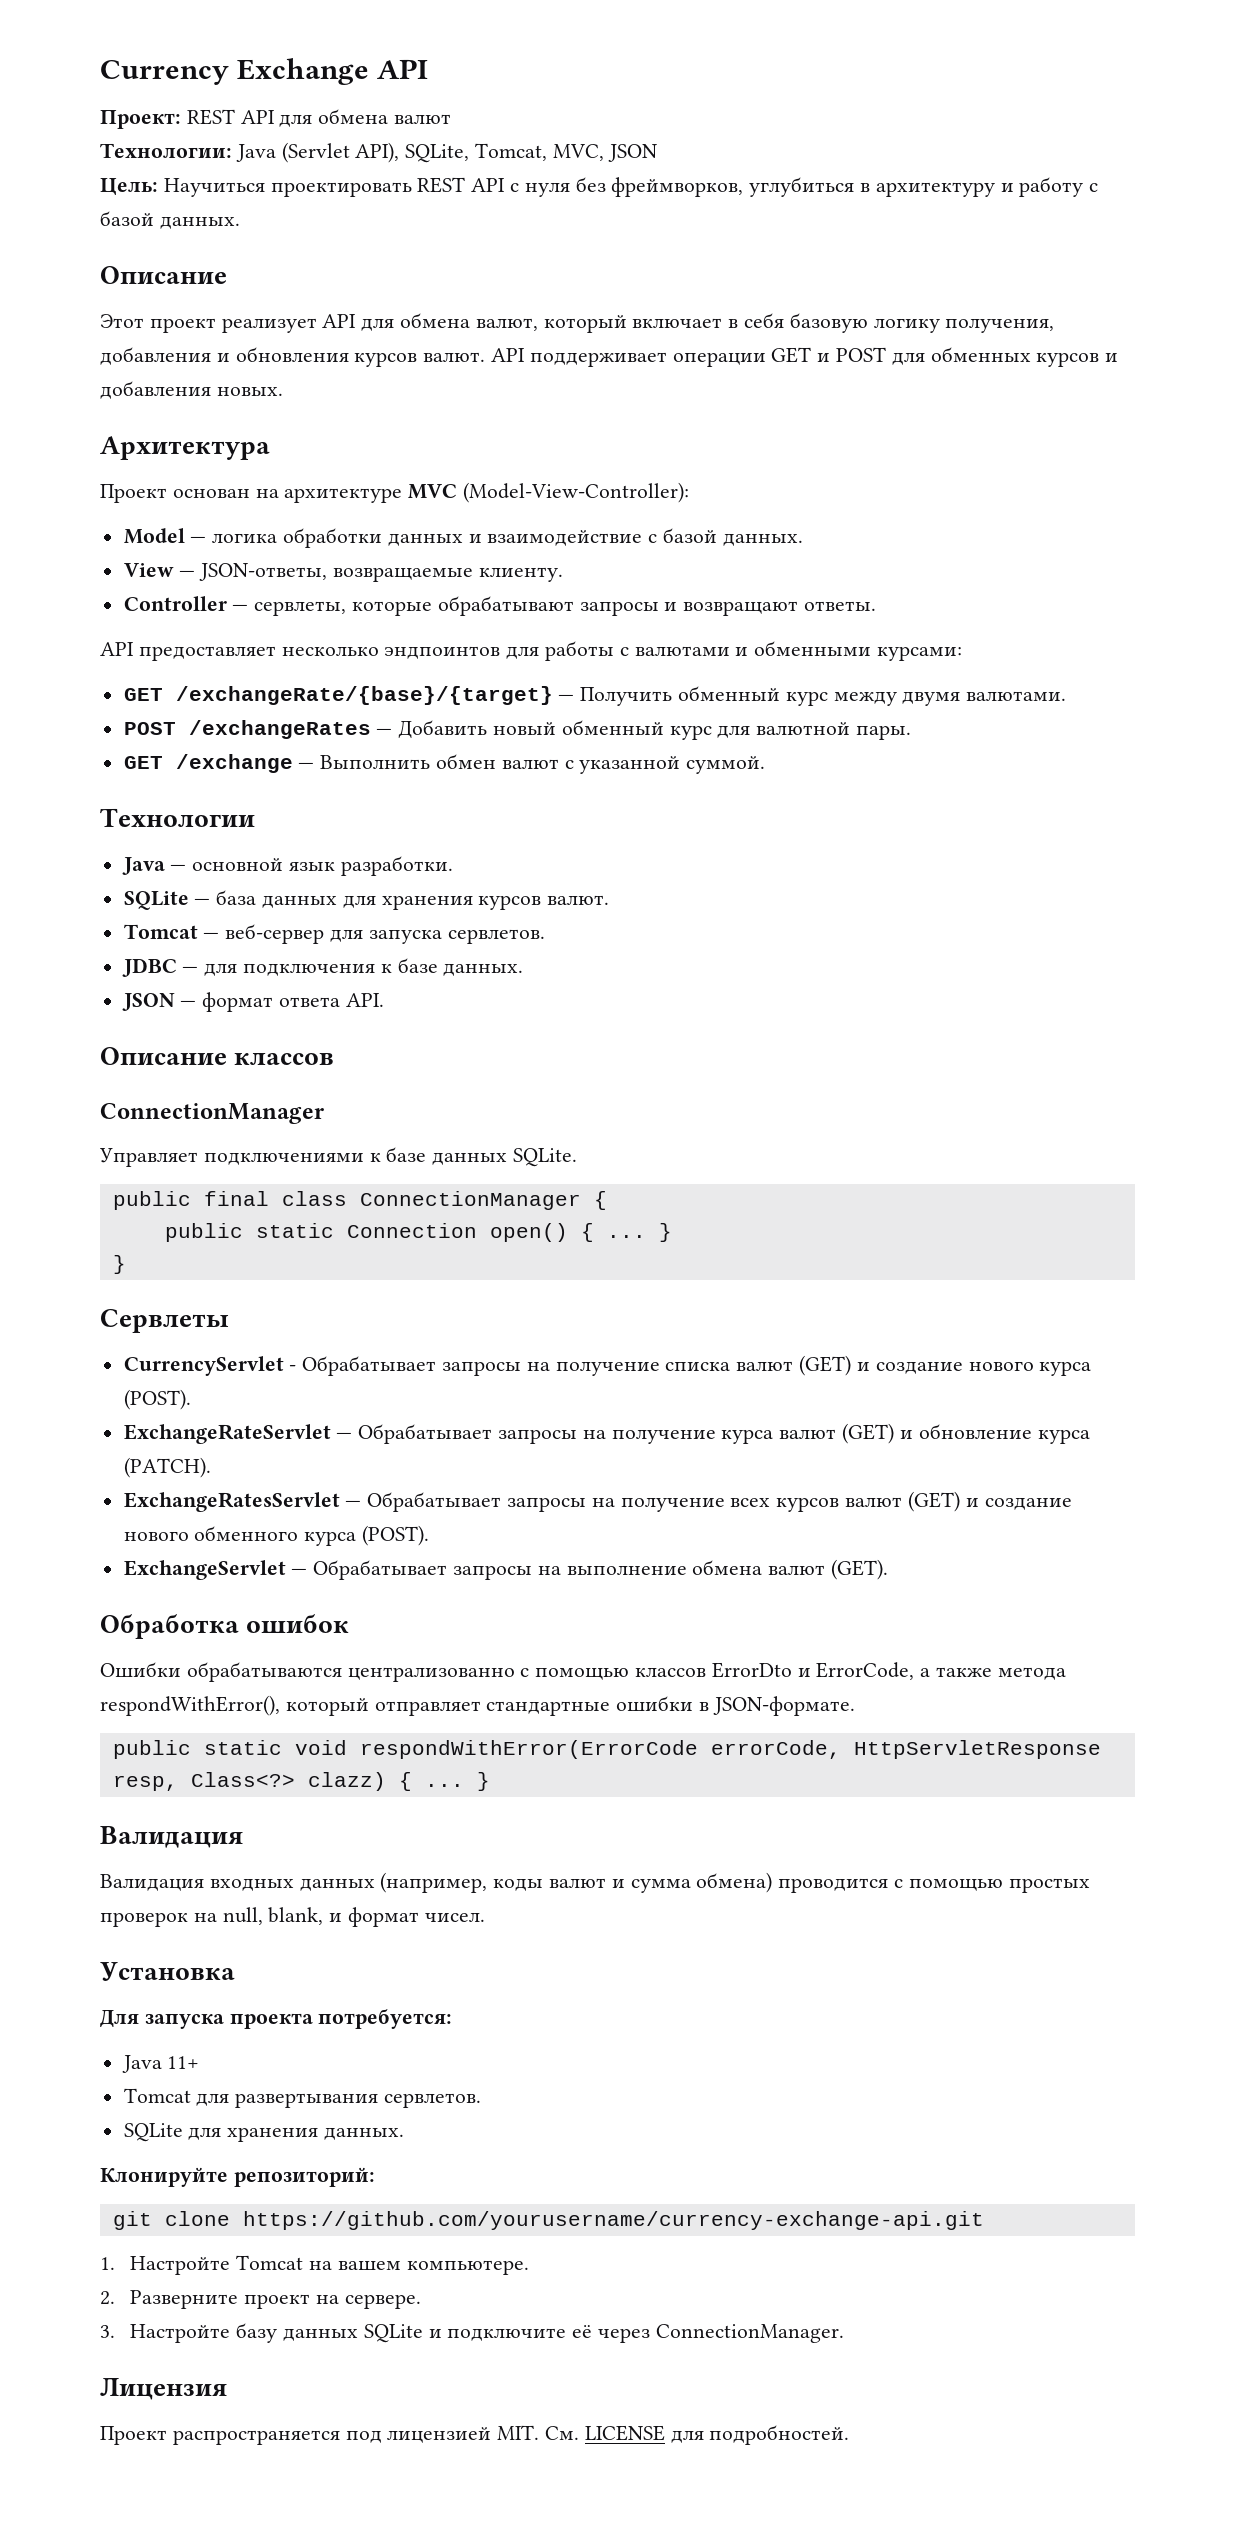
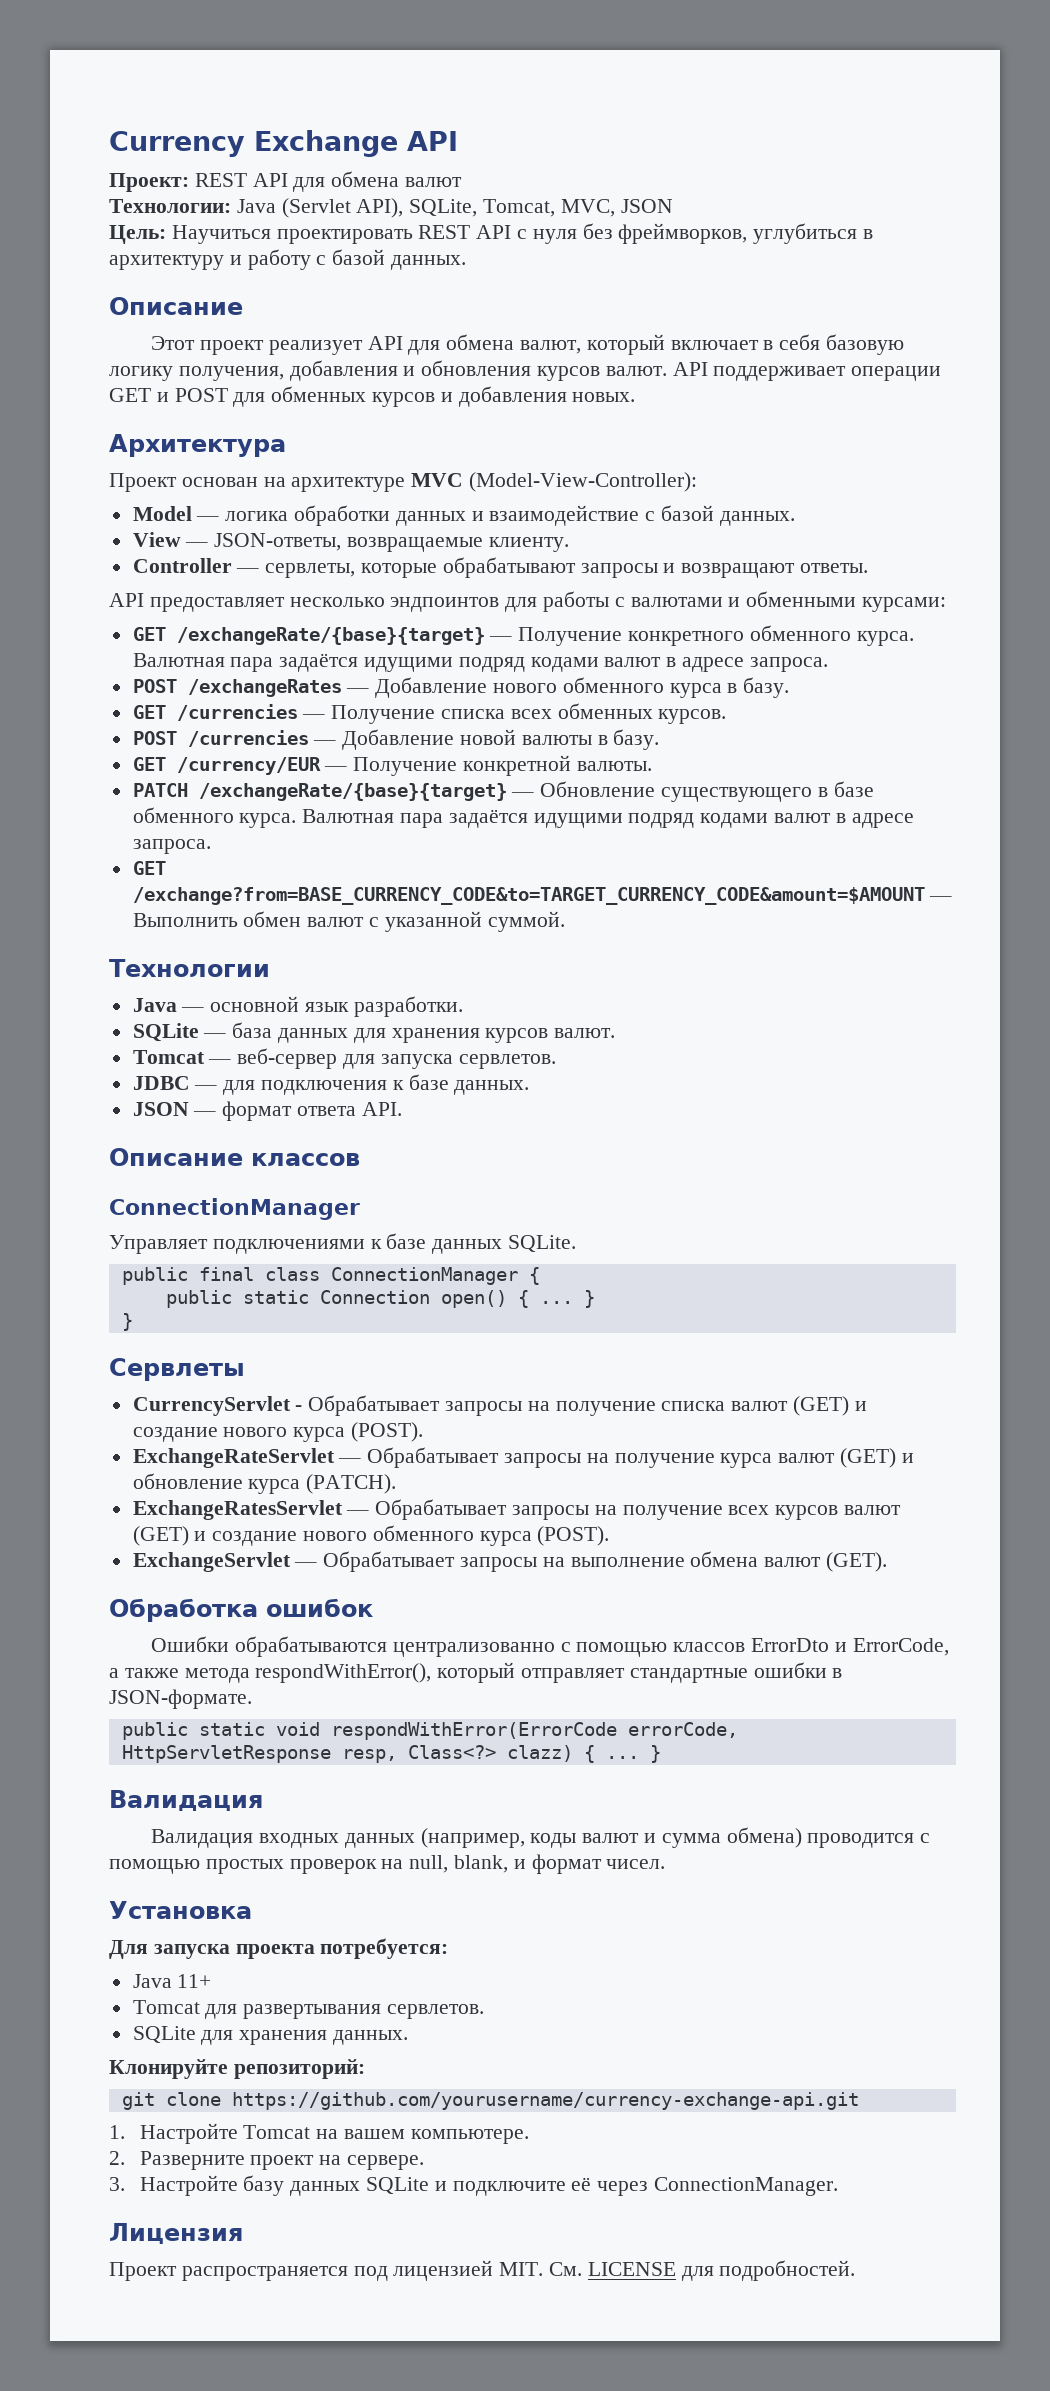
- GET /exchangeRate/{base}/{target} — Получить обменный курс между двумя валютами.
- POST /exchangeRates — Добавить новый обменный курс для валютной пары.
- GET /exchange — Выполнить обмен валют с указанной суммой.
+ GET /exchangeRate/{base}{target} — Получение конкретного обменного курса. Валютная пара задаётся идущими подряд кодами валют в адресе запроса.
+ POST /exchangeRates — Добавление нового обменного курса в базу.
+ GET /currencies — Получение списка всех обменных курсов.
+ POST /currencies — Добавление новой валюты в базу.
+ GET /currency/EUR — Получение конкретной валюты.
+ PATCH /exchangeRate/{base}{target} — Обновление существующего в базе обменного курса. Валютная пара задаётся идущими подряд кодами валют в адресе запроса.
+ GET /exchange?from=BASE_CURRENCY_CODE&to=TARGET_CURRENCY_CODE&amount=$AMOUNT — Выполнить обмен валют с указанной суммой.

